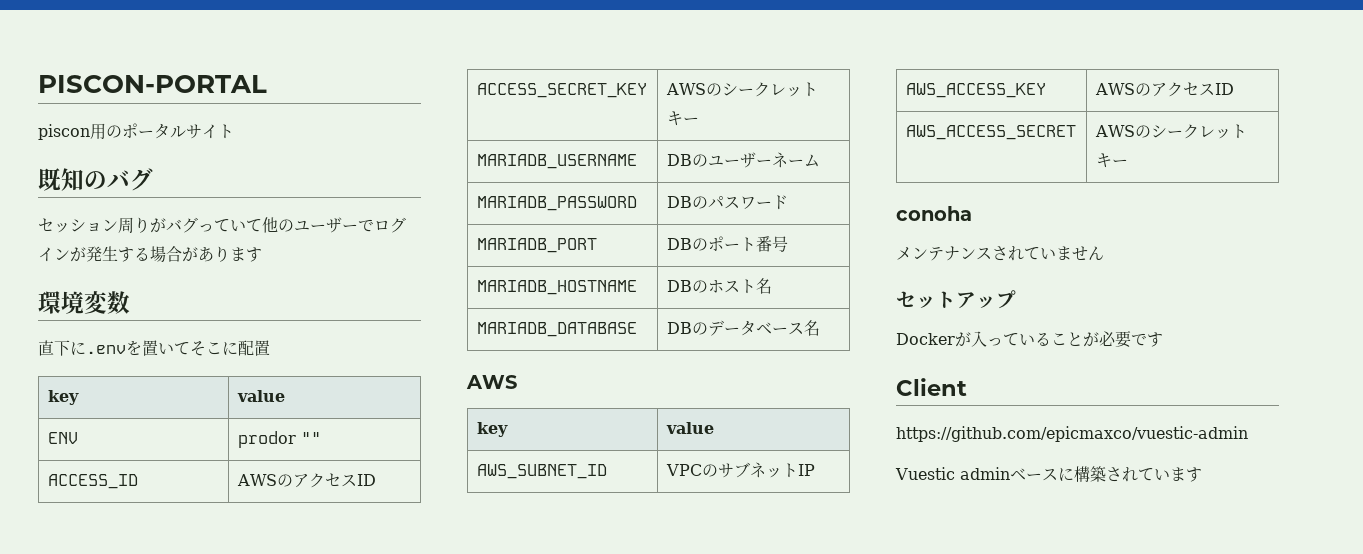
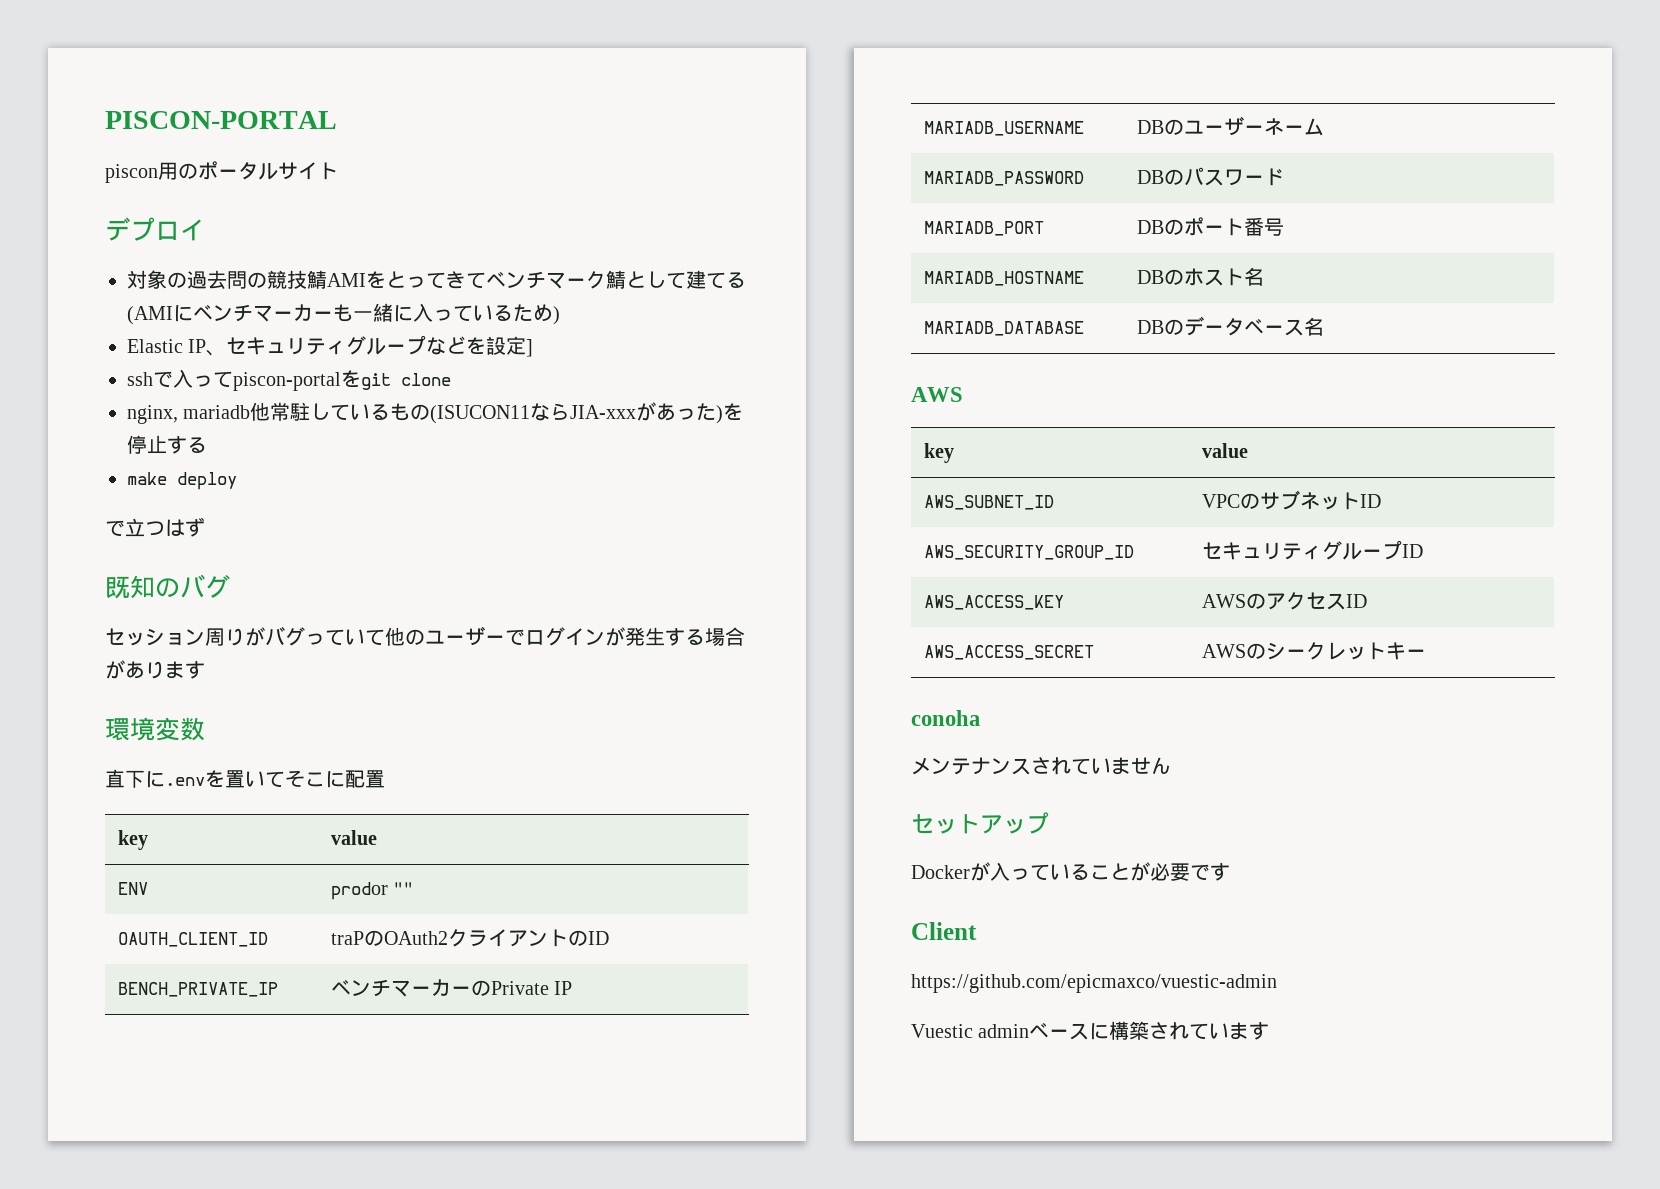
+ デプロイ
+ 対象の過去問の競技鯖AMIをとってきてベンチマーク鯖として建てる(AMIにベンチマーカーも一緒に入っているため)
+ Elastic IP、セキュリティグループなどを設定]
+ sshで入ってpiscon-portalをgit clone
+ nginx, mariadb他常駐しているもの(ISUCON11ならJIA-xxxがあった)を停止する
+ make deploy
+ で立つはず
- ACCESS_ID | AWSのアクセスID
- ACCESS_SECRET_KEY | AWSのシークレットキー
+ OAUTH_CLIENT_ID | traPのOAuth2クライアントのID
+ BENCH_PRIVATE_IP | ベンチマーカーのPrivate IP
- AWS_SUBNET_ID | VPCのサブネットIP
+ AWS_SUBNET_ID | VPCのサブネットID
+ AWS_SECURITY_GROUP_ID | セキュリティグループID

